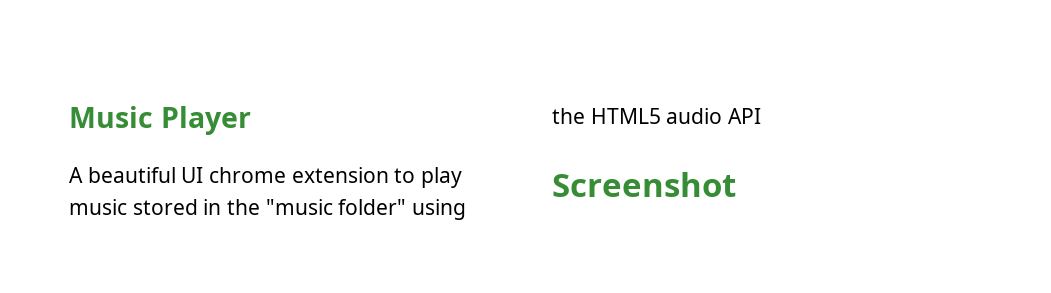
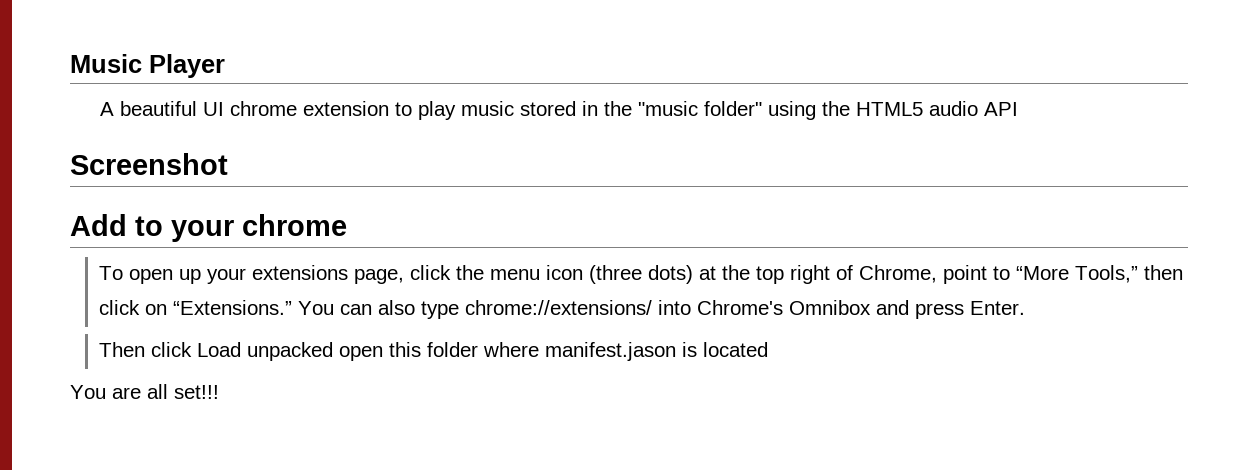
+ Add to your chrome
+ To open up your extensions page, click the menu icon (three dots) at the top right of Chrome, point to “More Tools,” then click on “Extensions.” You can also type chrome://extensions/ into Chrome's Omnibox and press Enter.
+ Then click Load unpacked open this folder where manifest.jason is located
+ You are all set!!!

